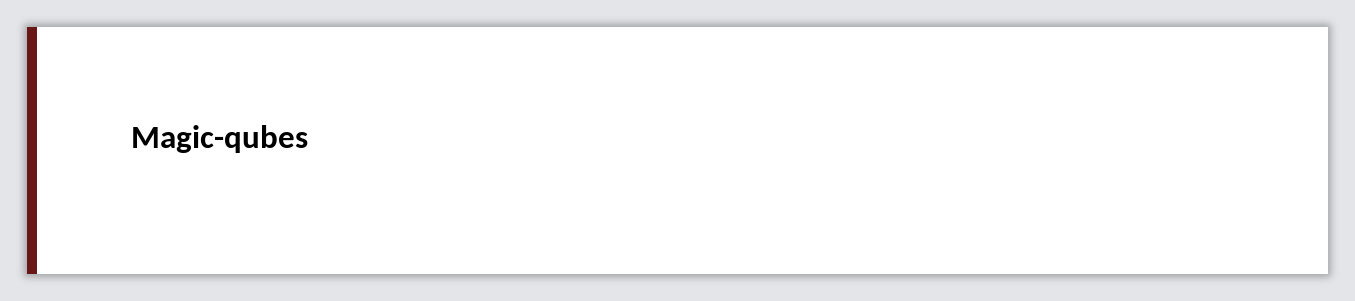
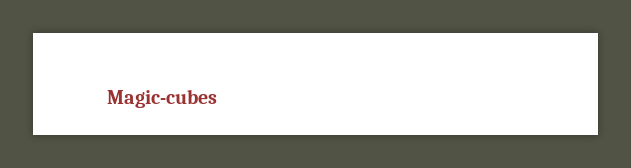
- Magic-qubes
+ Magic-cubes

